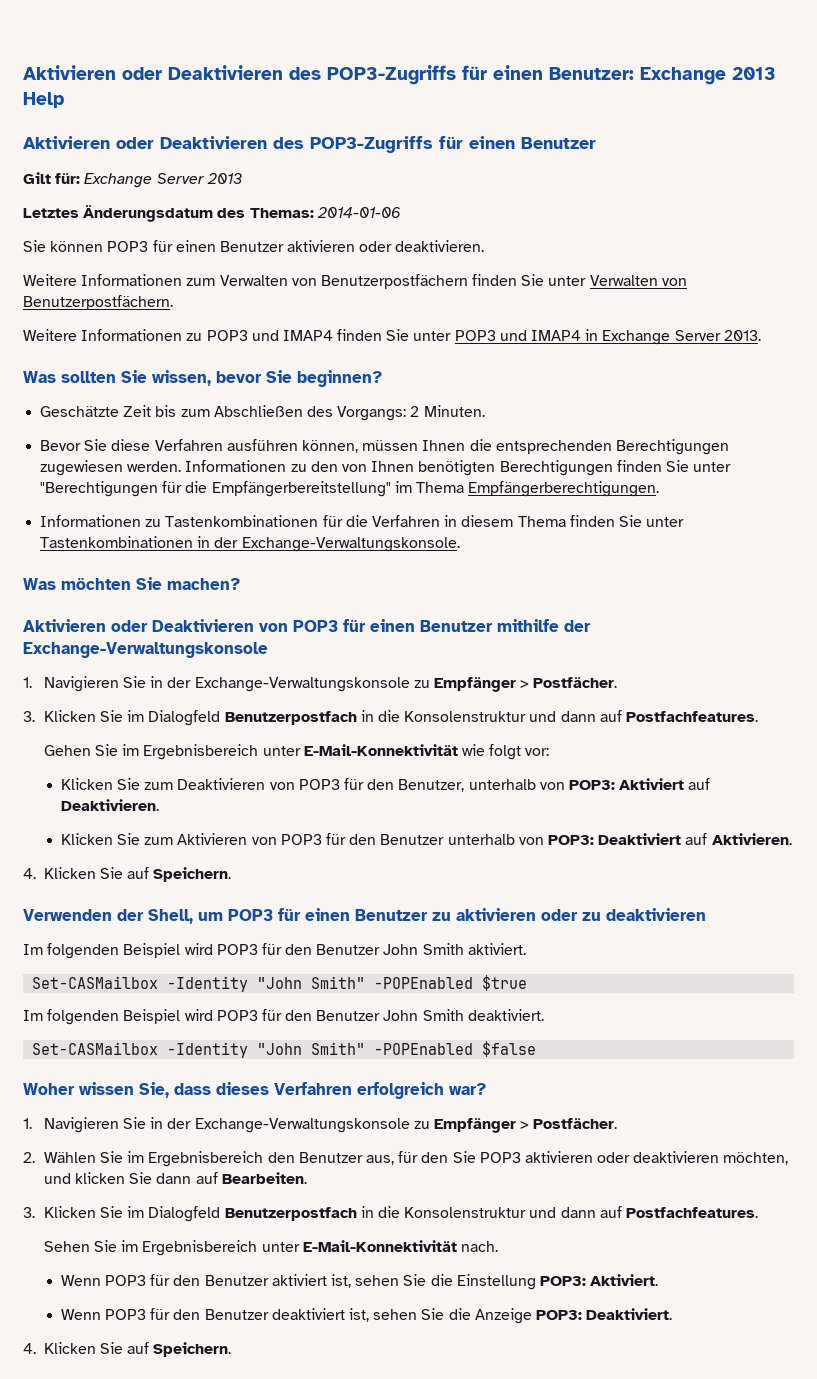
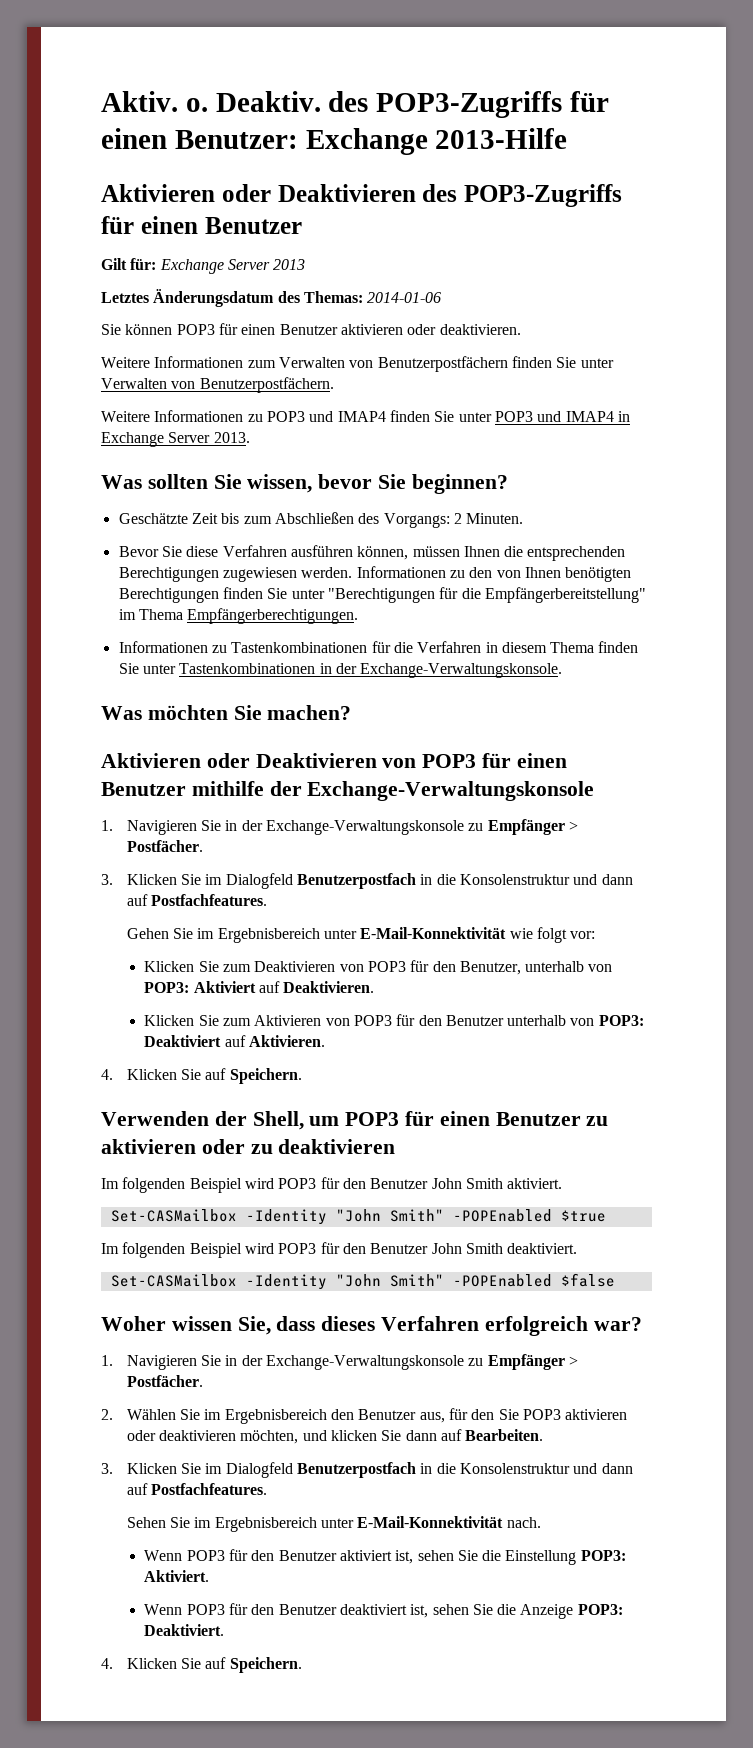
- Aktivieren oder Deaktivieren des POP3-Zugriffs für einen Benutzer: Exchange 2013 Help
+ Aktiv. o. Deaktiv. des POP3-Zugriffs für einen Benutzer: Exchange 2013-Hilfe

